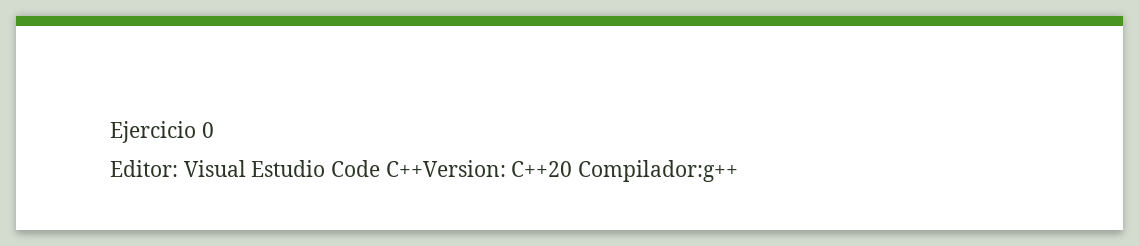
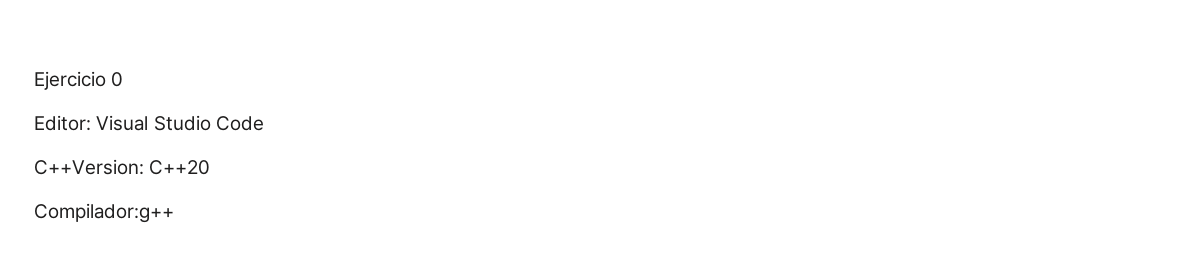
- Editor: Visual Estudio Code C++Version: C++20 Compilador:g++
+ Editor: Visual Studio Code
+ C++Version: C++20
+ Compilador:g++

